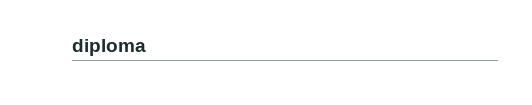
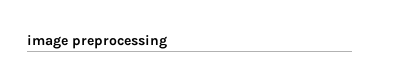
- diploma
+ image preprocessing

